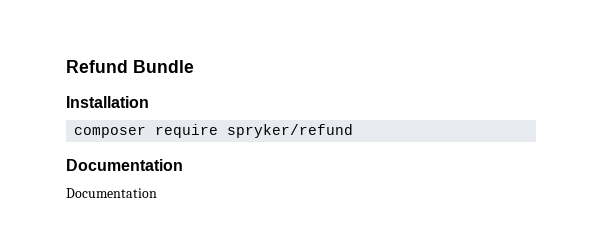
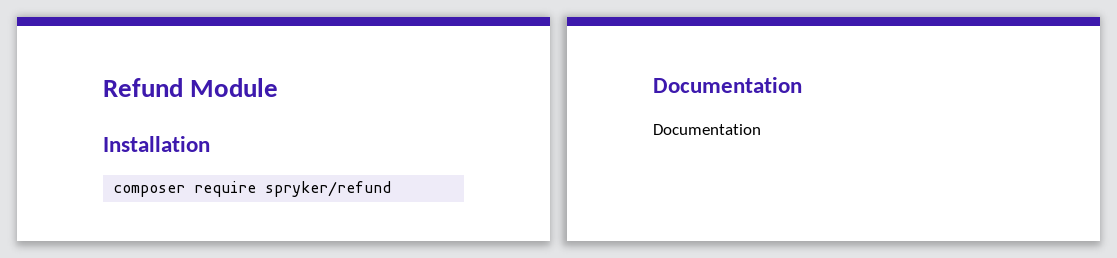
- Refund Bundle
+ Refund Module

